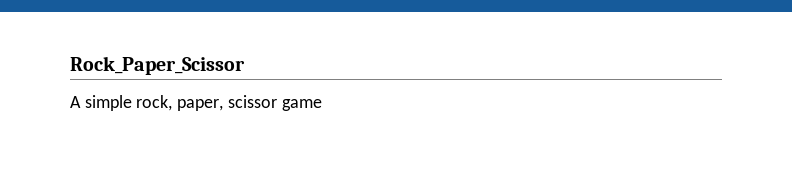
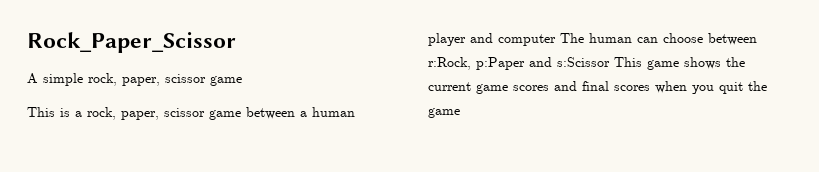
+ This is a rock, paper, scissor game between a human player and computer The human can choose between r:Rock, p:Paper and s:Scissor This game shows the current game scores and final scores when you quit the game

